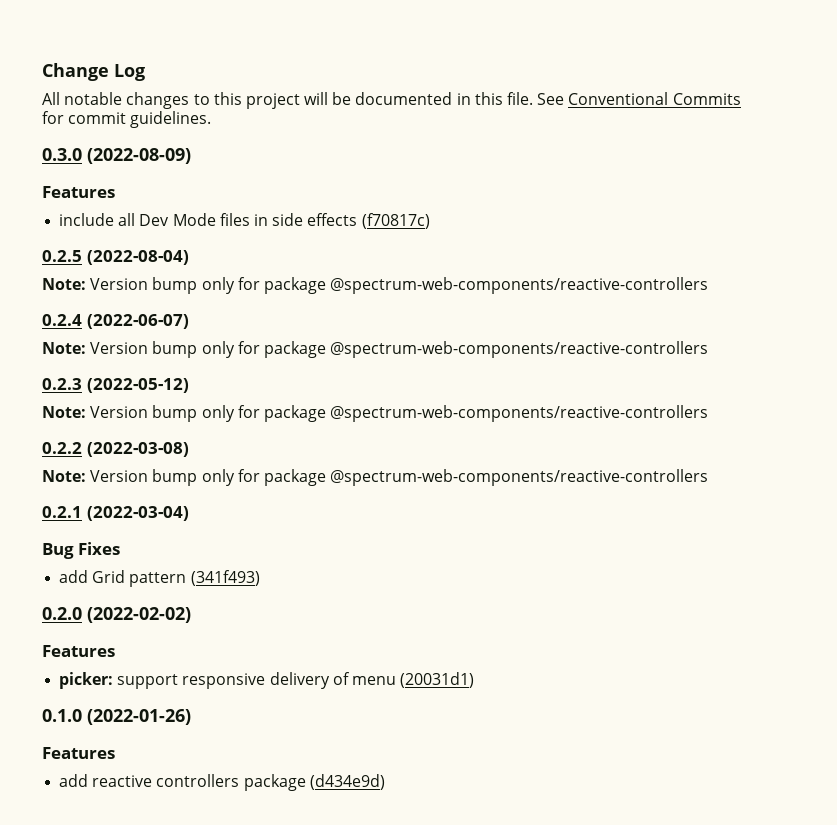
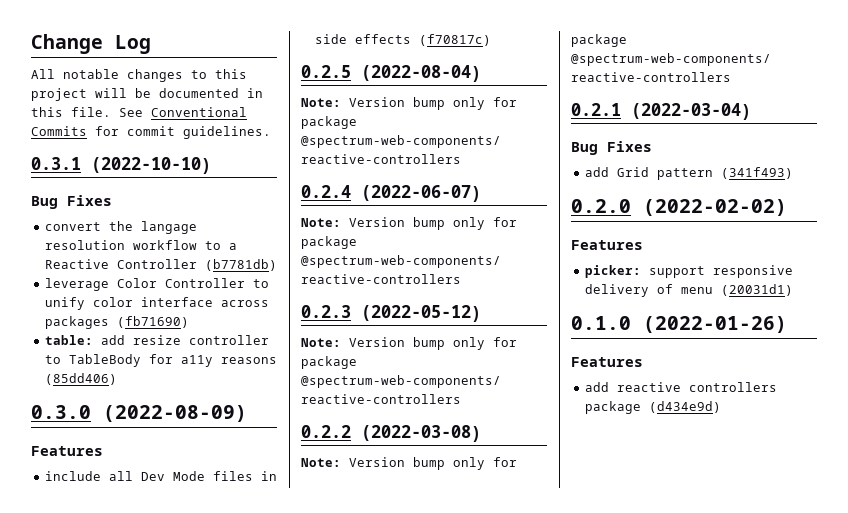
+ 0.3.1 (2022-10-10)
+ Bug Fixes
+ convert the langage resolution workflow to a Reactive Controller (b7781db)
+ leverage Color Controller to unify color interface across packages (fb71690)
+ table: add resize controller to TableBody for a11y reasons (85dd406)

